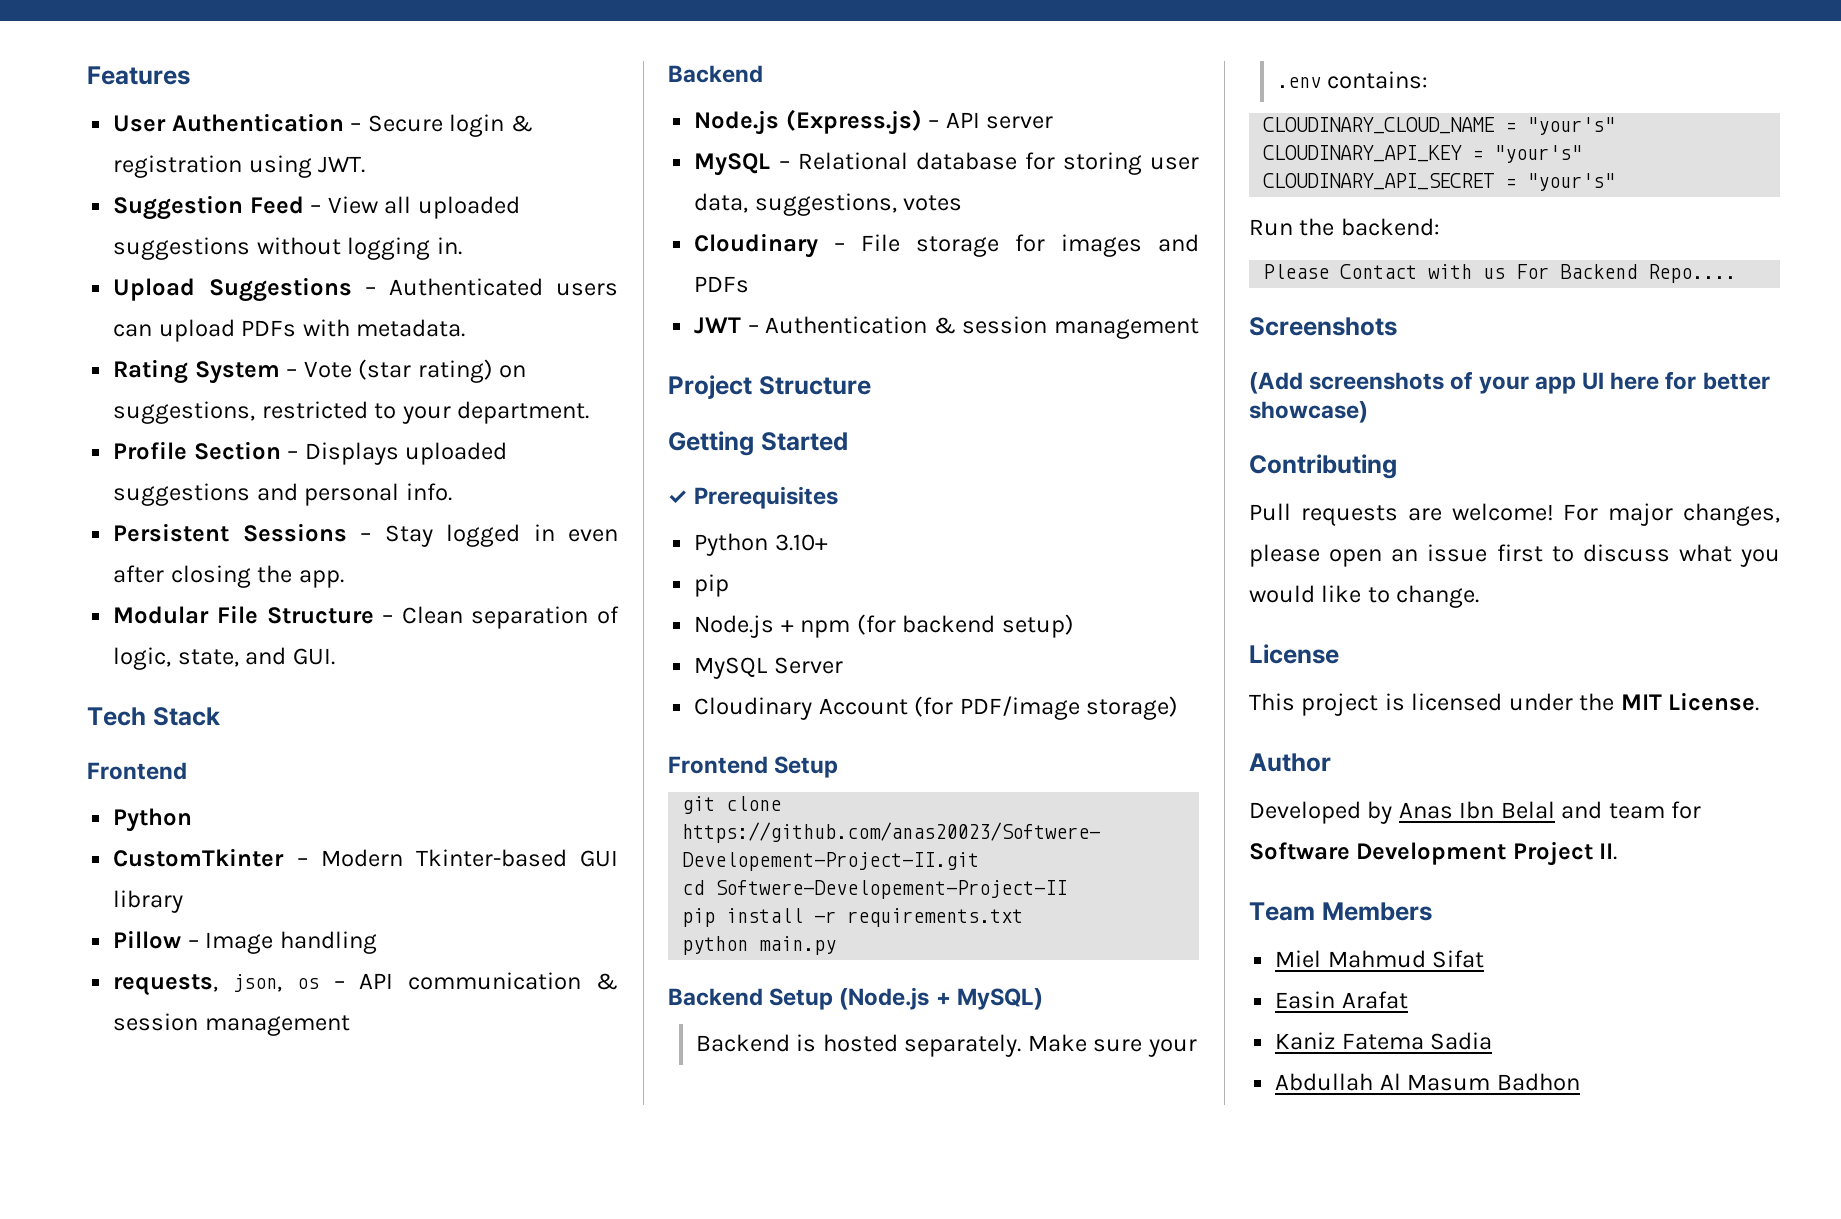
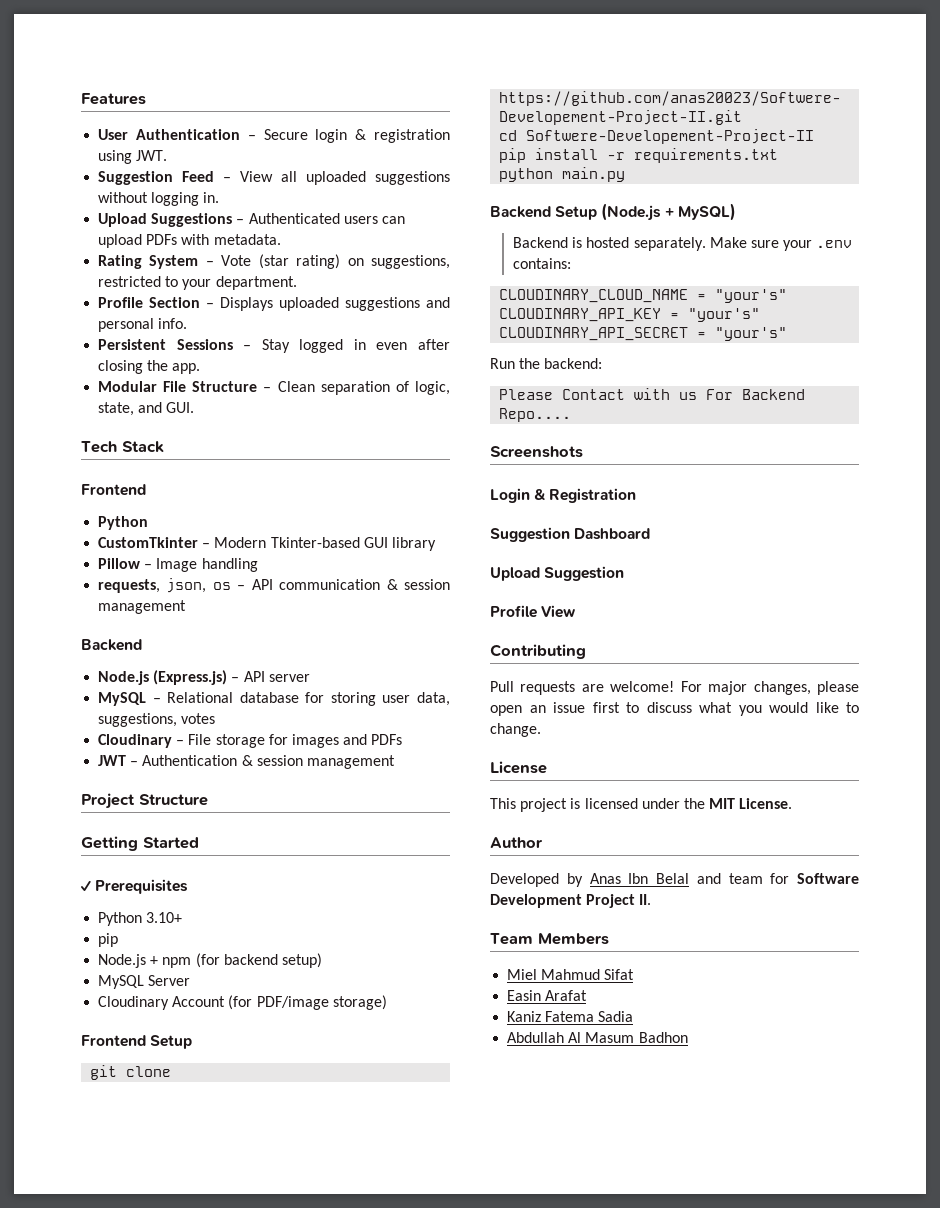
- (Add screenshots of your app UI here for better showcase)
+ Login & Registration
+ Suggestion Dashboard
+ Upload Suggestion
+ Profile View

